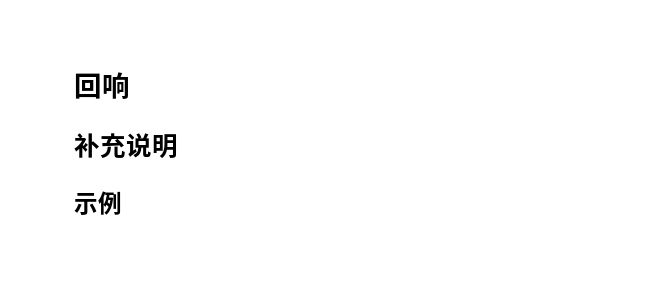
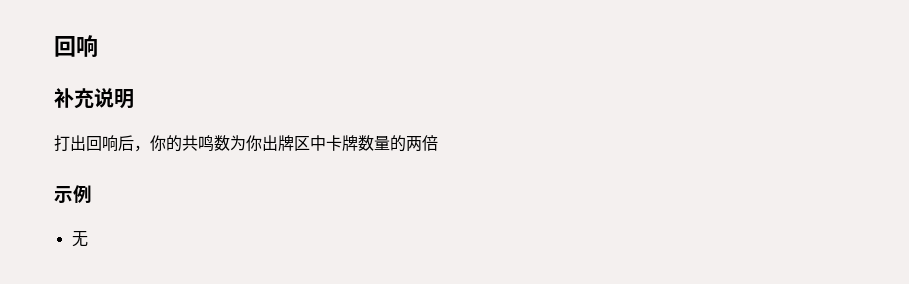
+ 打出回响后，你的共鸣数为你出牌区中卡牌数量的两倍
+ 无

